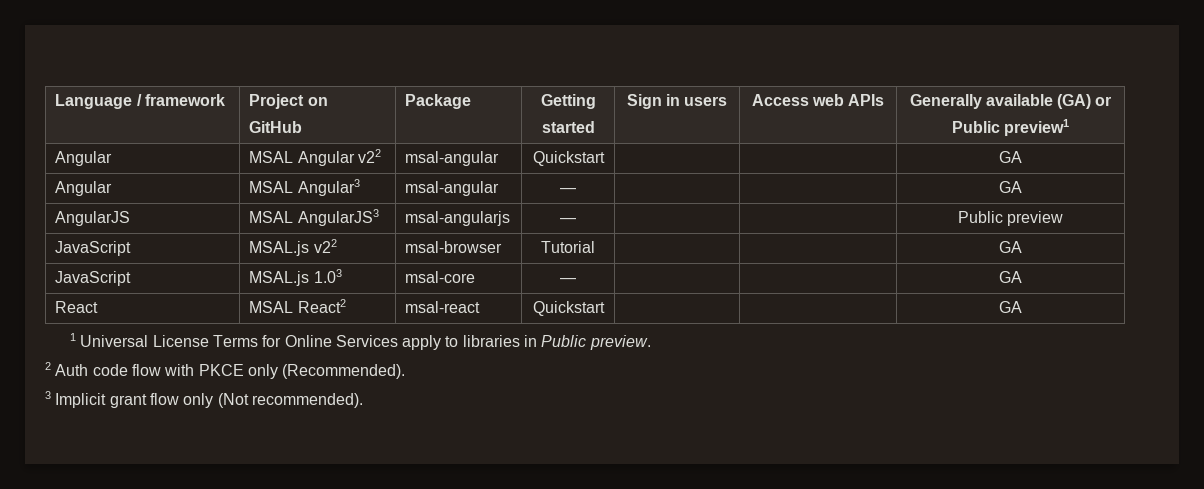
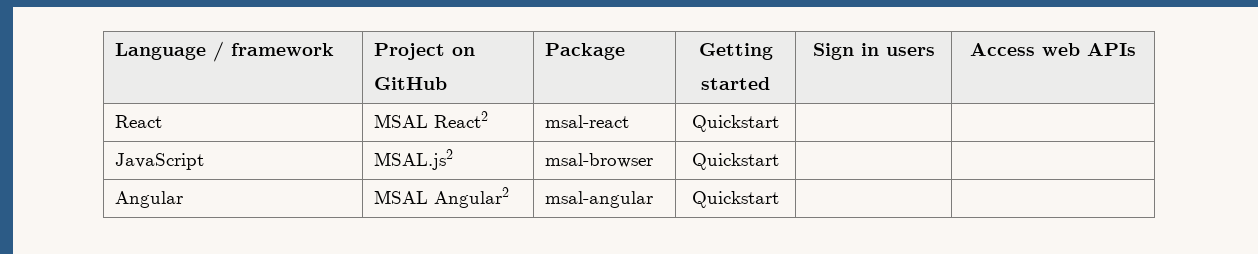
  Language / framework | Project on
  GitHub | Package | Getting
- started | Sign in users | Access web APIs | Generally available (GA) or
- Public preview1
- Angular | MSAL Angular v22 | msal-angular | Quickstart | | | GA
- Angular | MSAL Angular3 | msal-angular | — | | | GA
- AngularJS | MSAL AngularJS3 | msal-angularjs | — | | | Public preview
- JavaScript | MSAL.js v22 | msal-browser | Tutorial | | | GA
- JavaScript | MSAL.js 1.03 | msal-core | — | | | GA
+ started | Sign in users | Access web APIs
- React | MSAL React2 | msal-react | Quickstart | | | GA
- 1 Universal License Terms for Online Services apply to libraries in Public preview.
- 2 Auth code flow with PKCE only (Recommended).
- 3 Implicit grant flow only (Not recommended).
+ React | MSAL React2 | msal-react | Quickstart | |
+ JavaScript | MSAL.js2 | msal-browser | Quickstart | |
+ Angular | MSAL Angular2 | msal-angular | Quickstart | |

